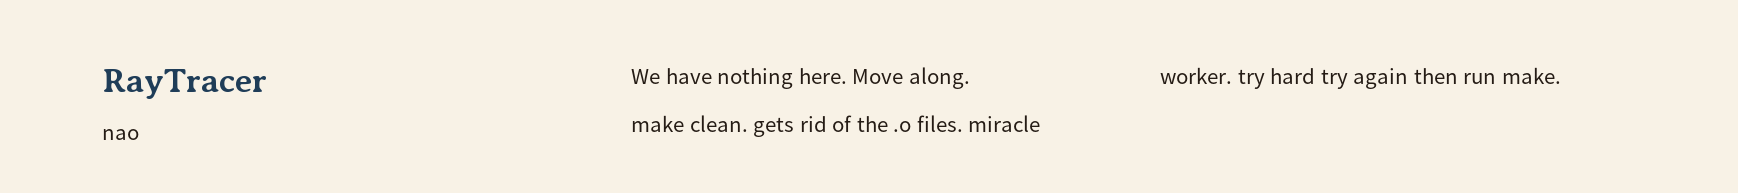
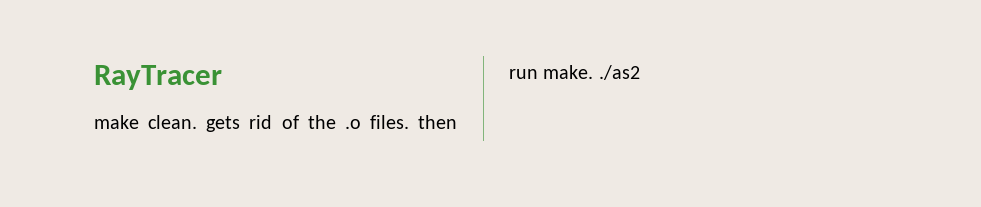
- nao
- We have nothing here. Move along.
- make clean. gets rid of the .o files. miracle worker. try hard try again then run make.
+ make clean. gets rid of the .o files. then run make. ./as2

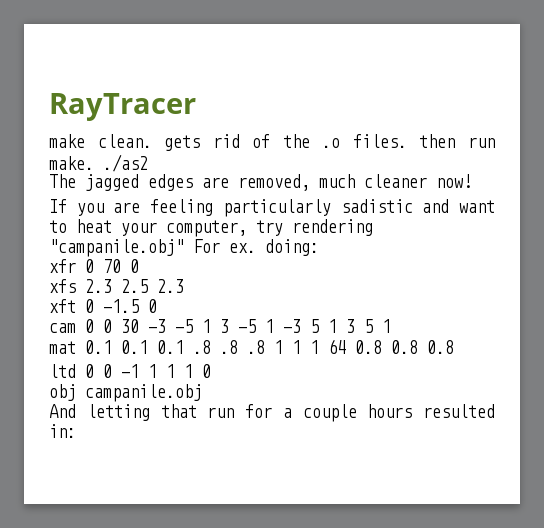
+ The jagged edges are removed, much cleaner now!
+ If you are feeling particularly sadistic and want to heat your computer, try rendering "campanile.obj" For ex. doing:
+ xfr 0 70 0
+ xfs 2.3 2.5 2.3
+ xft 0 -1.5 0
+ cam 0 0 30 -3 -5 1 3 -5 1 -3 5 1 3 5 1
+ mat 0.1 0.1 0.1 .8 .8 .8 1 1 1 64 0.8 0.8 0.8
+ ltd 0 0 -1 1 1 1 0
+ obj campanile.obj
+ And letting that run for a couple hours resulted in:

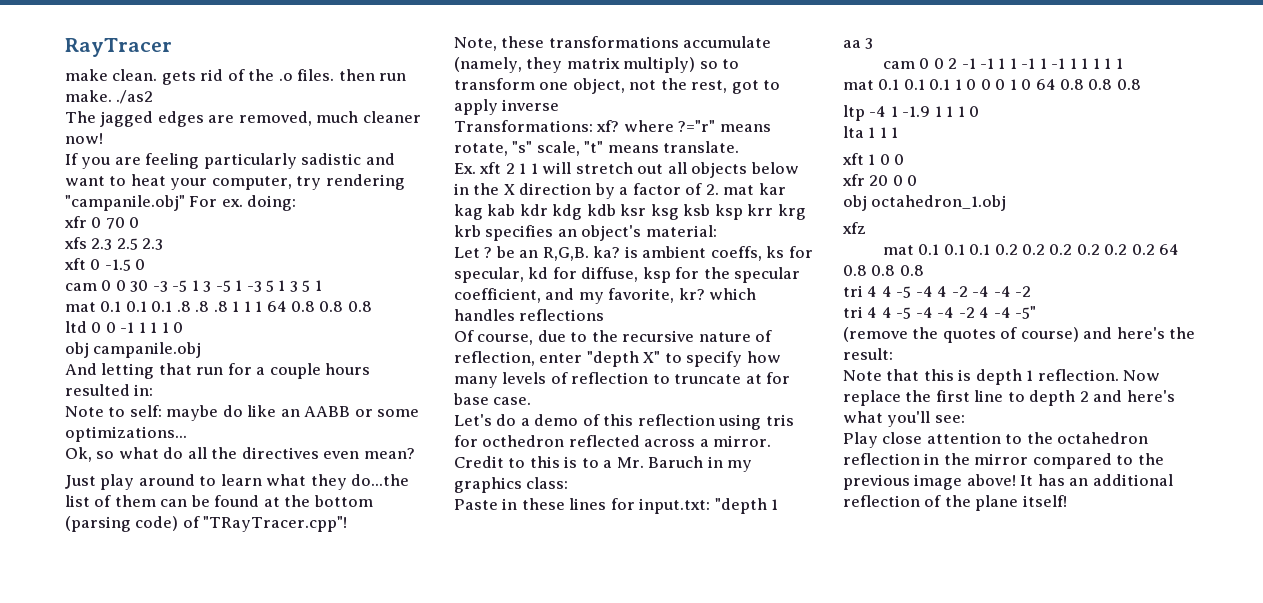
+ Note to self: maybe do like an AABB or some optimizations...
+ Ok, so what do all the directives even mean?
+ Just play around to learn what they do...the list of them can be found at the bottom (parsing code) of "TRayTracer.cpp"!
+ Note, these transformations accumulate (namely, they matrix multiply) so to transform one object, not the rest, got to apply inverse
+ Transformations: xf? where ?="r" means rotate, "s" scale, "t" means translate.
+ Ex. xft 2 1 1 will stretch out all objects below in the X direction by a factor of 2. mat kar kag kab kdr kdg kdb ksr ksg ksb ksp krr krg krb specifies an object's material:
+ Let ? be an R,G,B. ka? is ambient coeffs, ks for specular, kd for diffuse, ksp for the specular coefficient, and my favorite, kr? which handles reflections
+ Of course, due to the recursive nature of reflection, enter "depth X" to specify how many levels of reflection to truncate at for base case.
+ Let's do a demo of this reflection using tris for octhedron reflected across a mirror. Credit to this is to a Mr. Baruch in my graphics class:
+ Paste in these lines for input.txt: "depth 1
+ aa 3
+ cam 0 0 2 -1 -1 1 1 -1 1 -1 1 1 1 1 1
+ mat 0.1 0.1 0.1 1 0 0 0 1 0 64 0.8 0.8 0.8
+ ltp -4 1 -1.9 1 1 1 0
+ lta 1 1 1
+ xft 1 0 0
+ xfr 20 0 0
+ obj octahedron_1.obj
+ xfz
+ mat 0.1 0.1 0.1 0.2 0.2 0.2 0.2 0.2 0.2 64 0.8 0.8 0.8
+ tri 4 4 -5 -4 4 -2 -4 -4 -2
+ tri 4 4 -5 -4 -4 -2 4 -4 -5"
+ (remove the quotes of course) and here's the result:
+ Note that this is depth 1 reflection. Now replace the first line to depth 2 and here's what you'll see:
+ Play close attention to the octahedron reflection in the mirror compared to the previous image above! It has an additional reflection of the plane itself!

